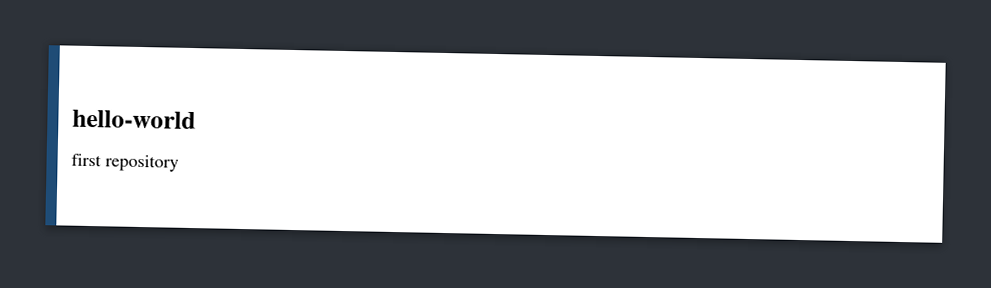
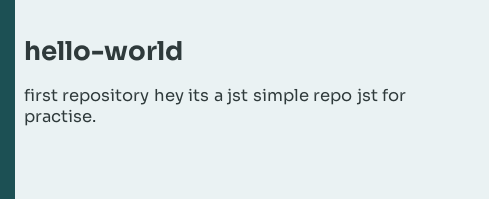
- first repository
+ first repository hey its a jst simple repo jst for practise.

